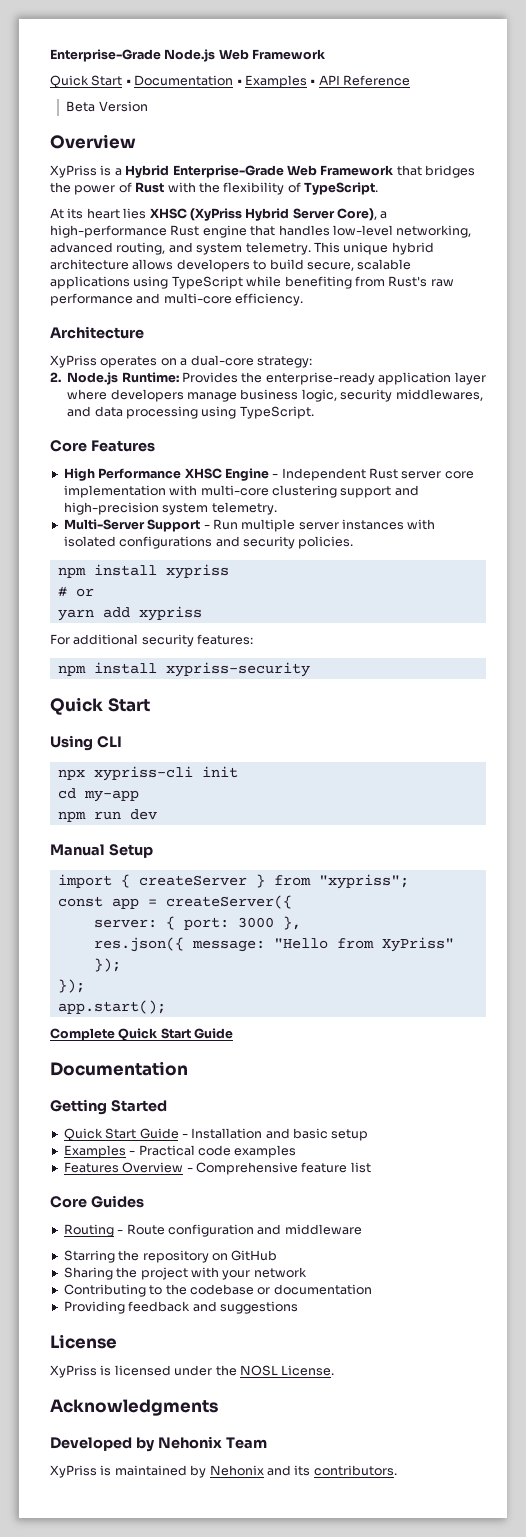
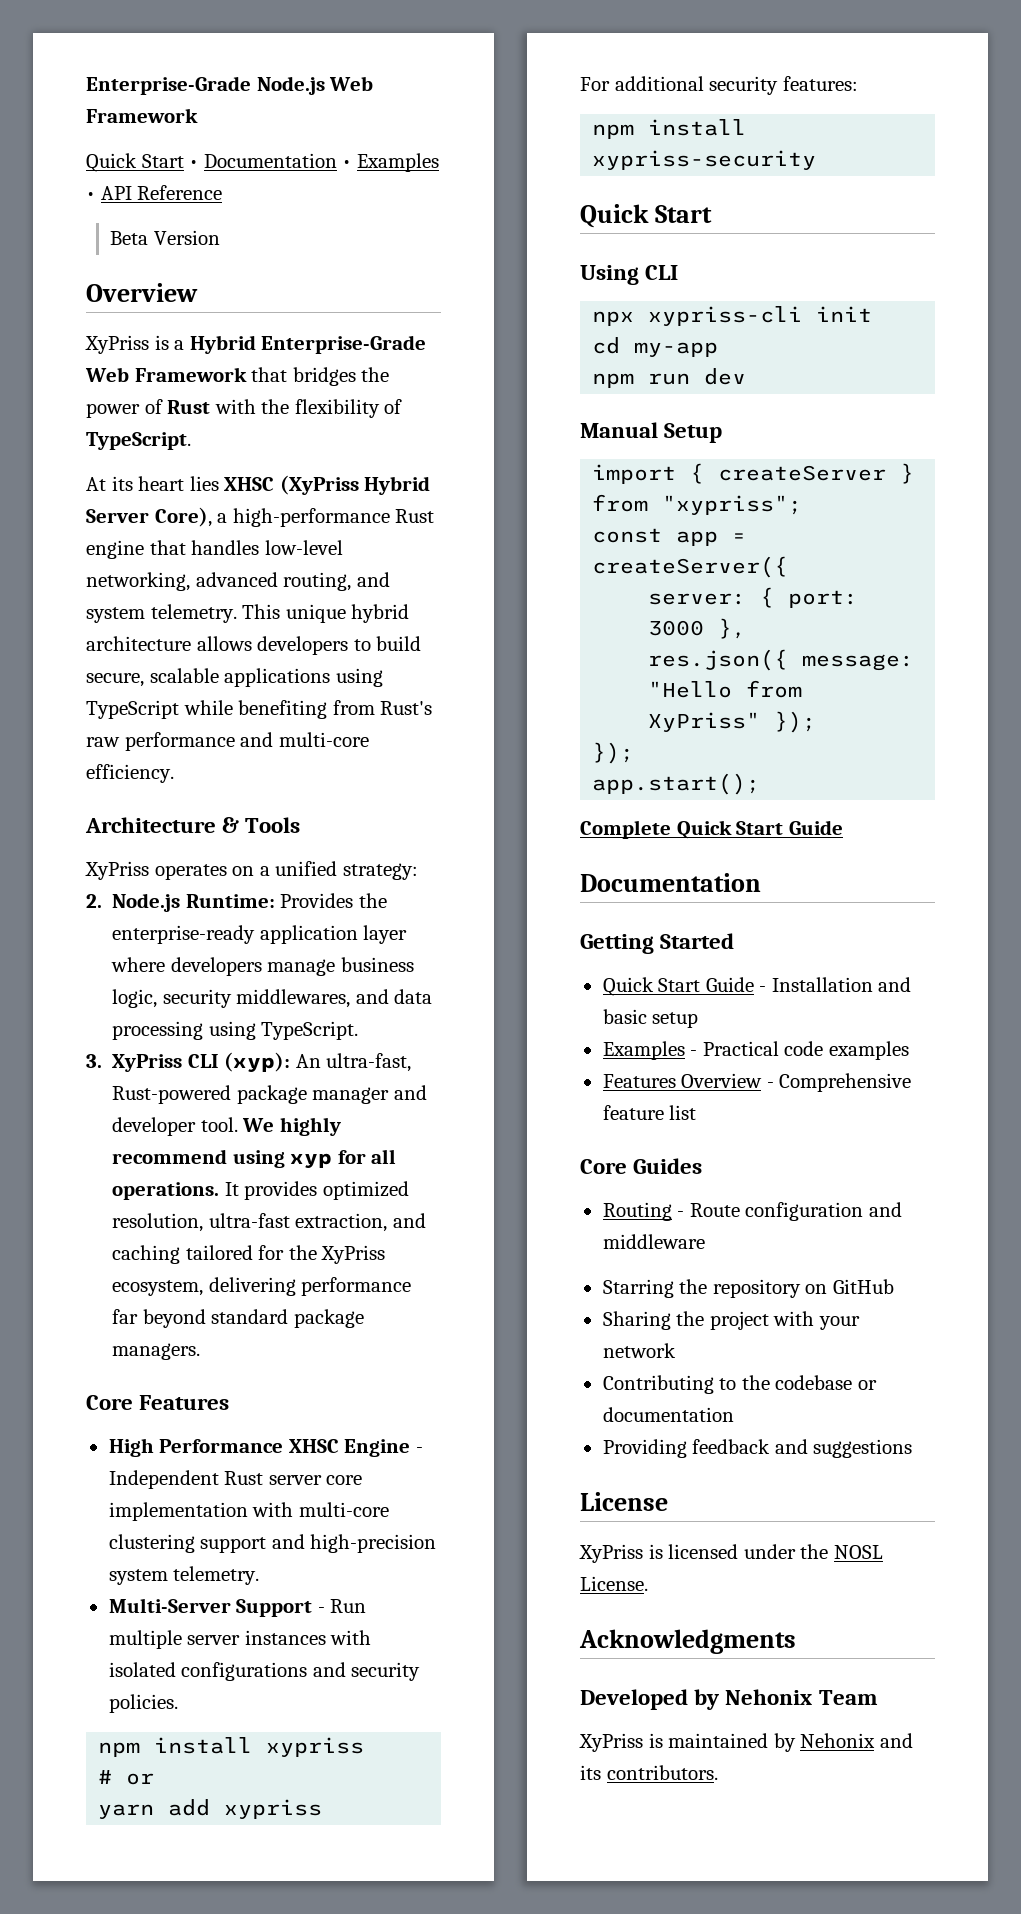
- Architecture
+ Architecture & Tools
- XyPriss operates on a dual-core strategy:
+ XyPriss operates on a unified strategy:
+ 3. XyPriss CLI (xyp): An ultra-fast, Rust-powered package manager and developer tool. We highly recommend using xyp for all operations. It provides optimized resolution, ultra-fast extraction, and caching tailored for the XyPriss ecosystem, delivering performance far beyond standard package managers.

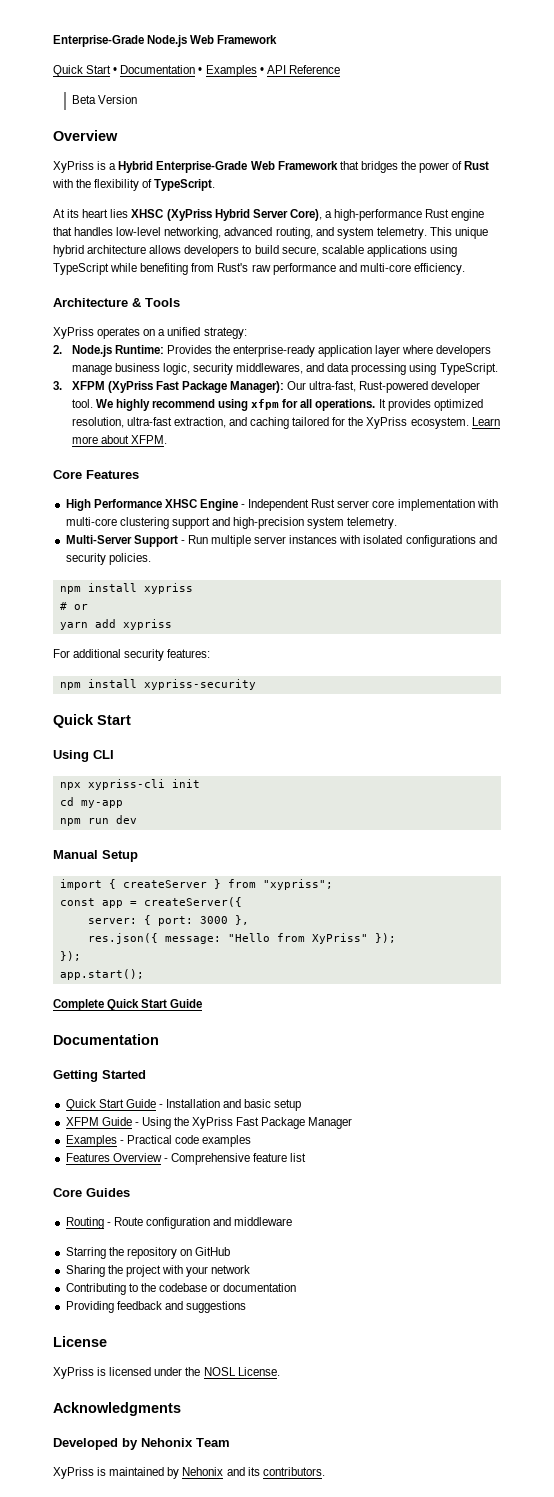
- 3. XyPriss CLI (xyp): An ultra-fast, Rust-powered package manager and developer tool.
+ 3. XFPM (XyPriss Fast Package Manager): Our ultra-fast, Rust-powered developer tool.
- We highly recommend using xyp for all operations.
+ We highly recommend using xfpm for all operations.
- It provides optimized resolution, ultra-fast extraction, and caching tailored for the XyPriss ecosystem, delivering performance far beyond standard package managers.
+ It provides optimized resolution, ultra-fast extraction, and caching tailored for the XyPriss ecosystem. Learn more about XFPM.
+ XFPM Guide - Using the XyPriss Fast Package Manager

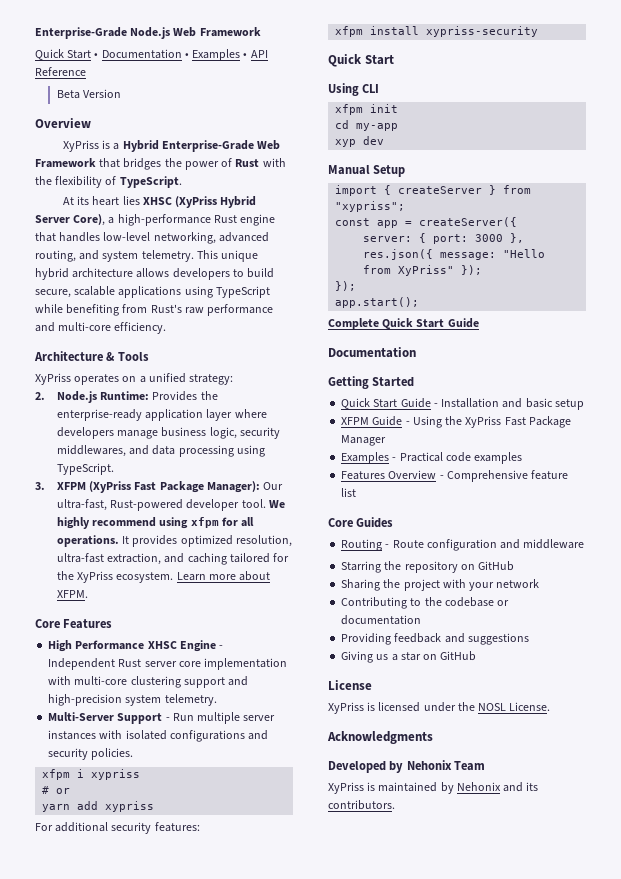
- npm install xypriss
+ xfpm i xypriss
- npm install xypriss-security
+ xfpm install xypriss-security
- npx xypriss-cli init
+ xfpm init
- npm run dev
+ xyp dev
+ Giving us a star on GitHub

